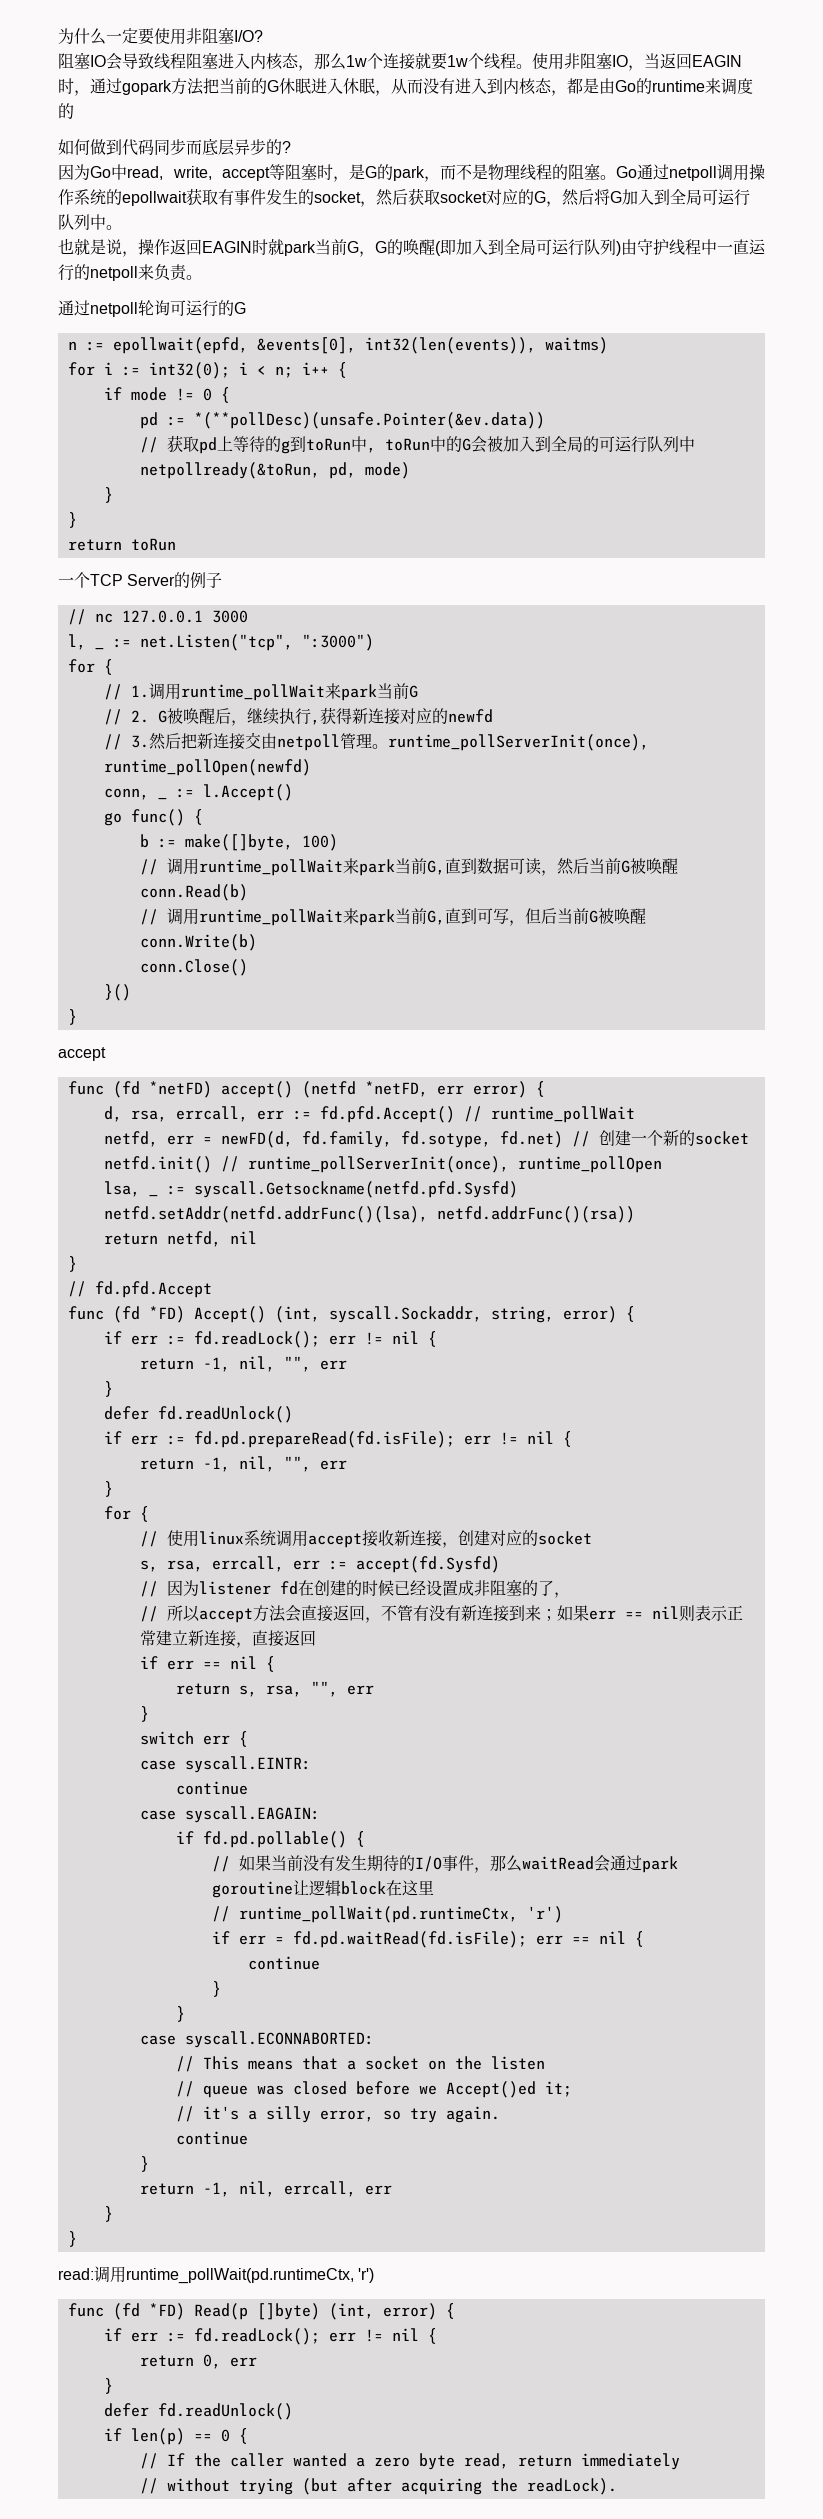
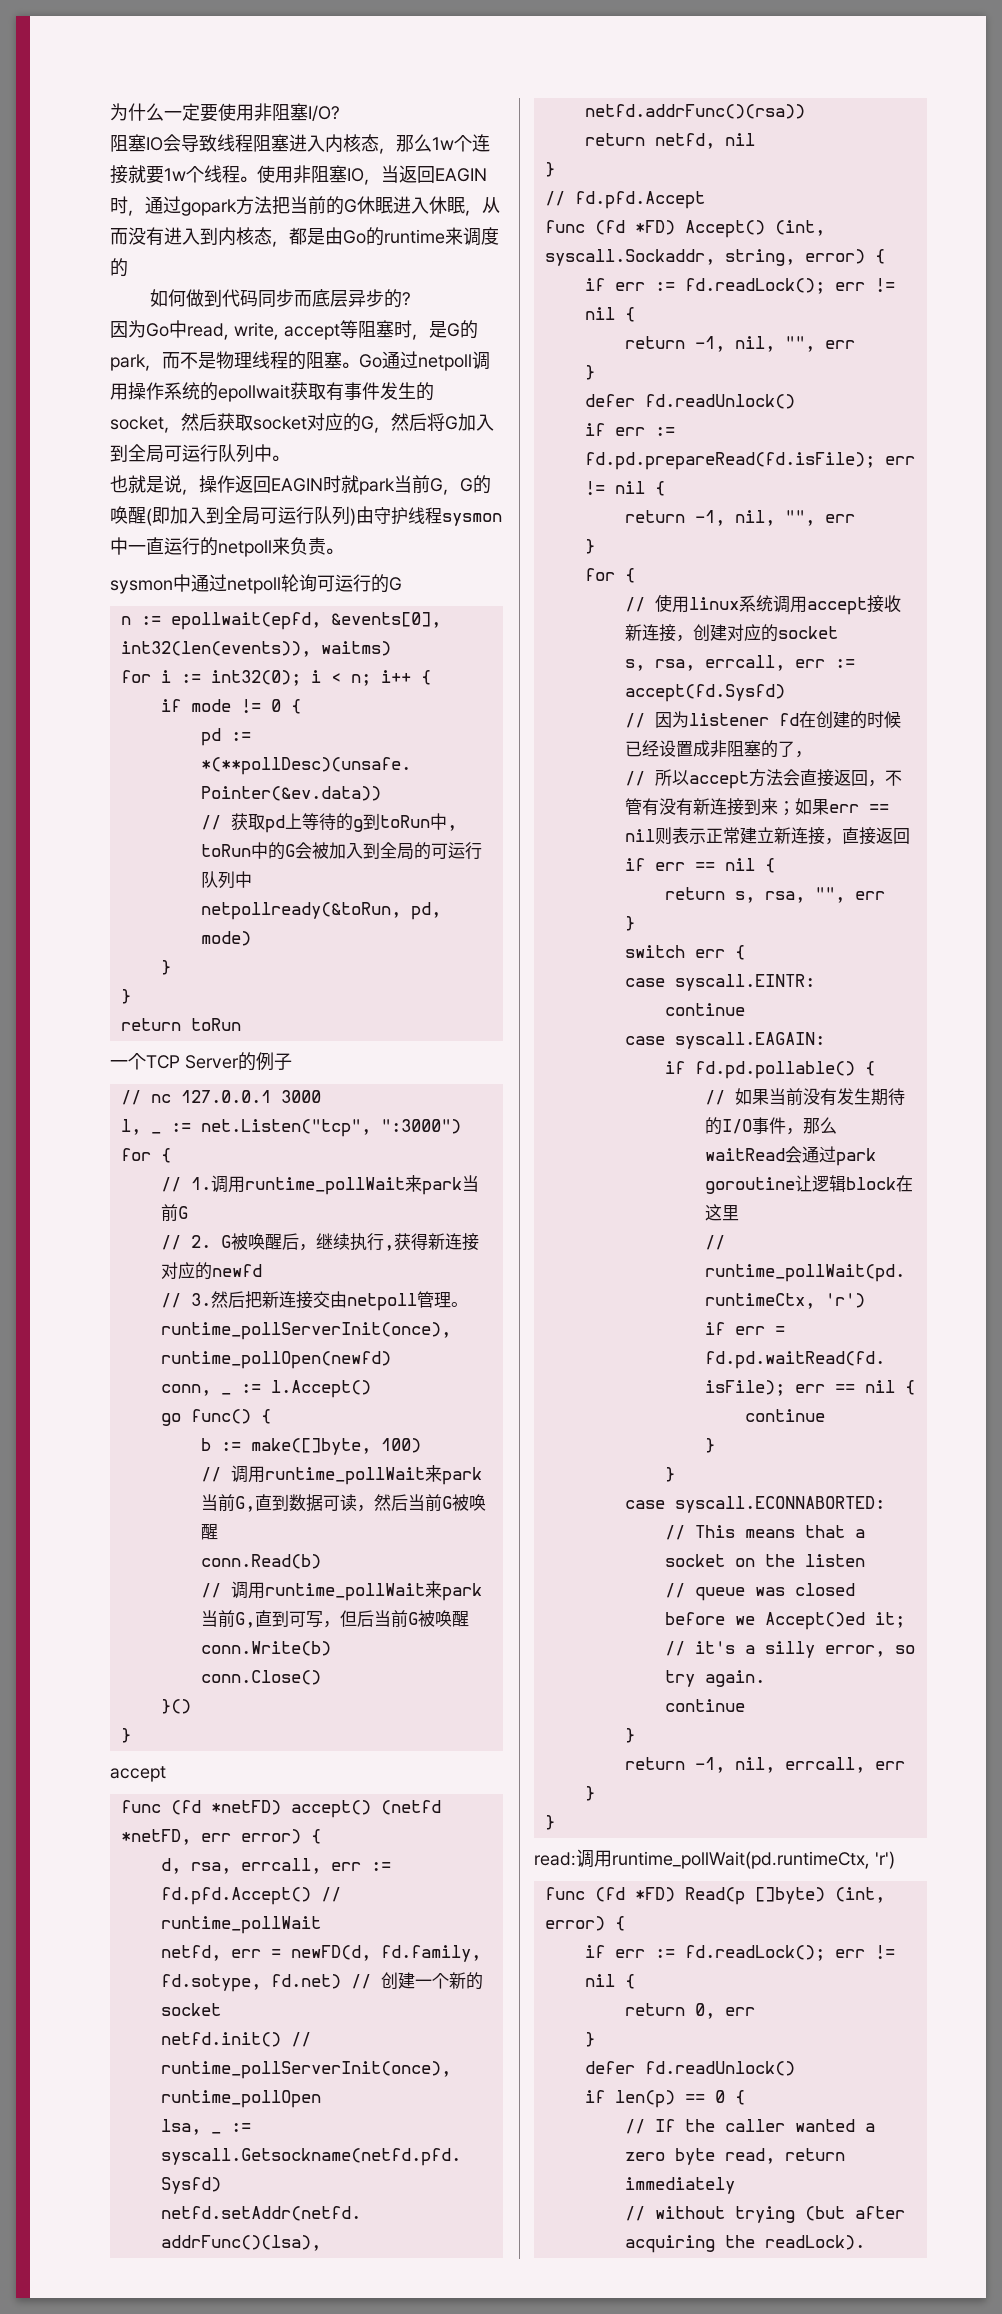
- 也就是说，操作返回EAGIN时就park当前G，G的唤醒(即加入到全局可运行队列)由守护线程中一直运行的netpoll来负责。
+ 也就是说，操作返回EAGIN时就park当前G，G的唤醒(即加入到全局可运行队列)由守护线程sysmon中一直运行的netpoll来负责。
- 通过netpoll轮询可运行的G
+ sysmon中通过netpoll轮询可运行的G

